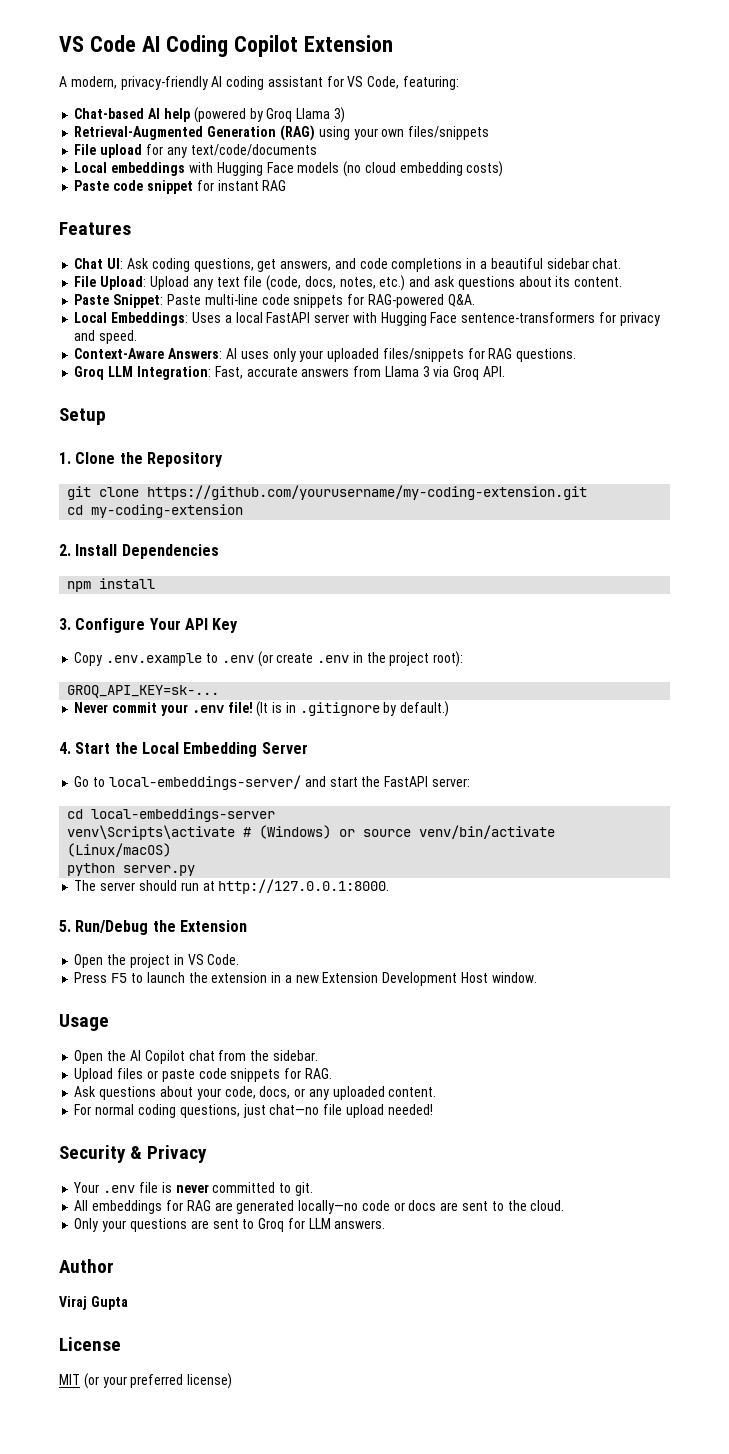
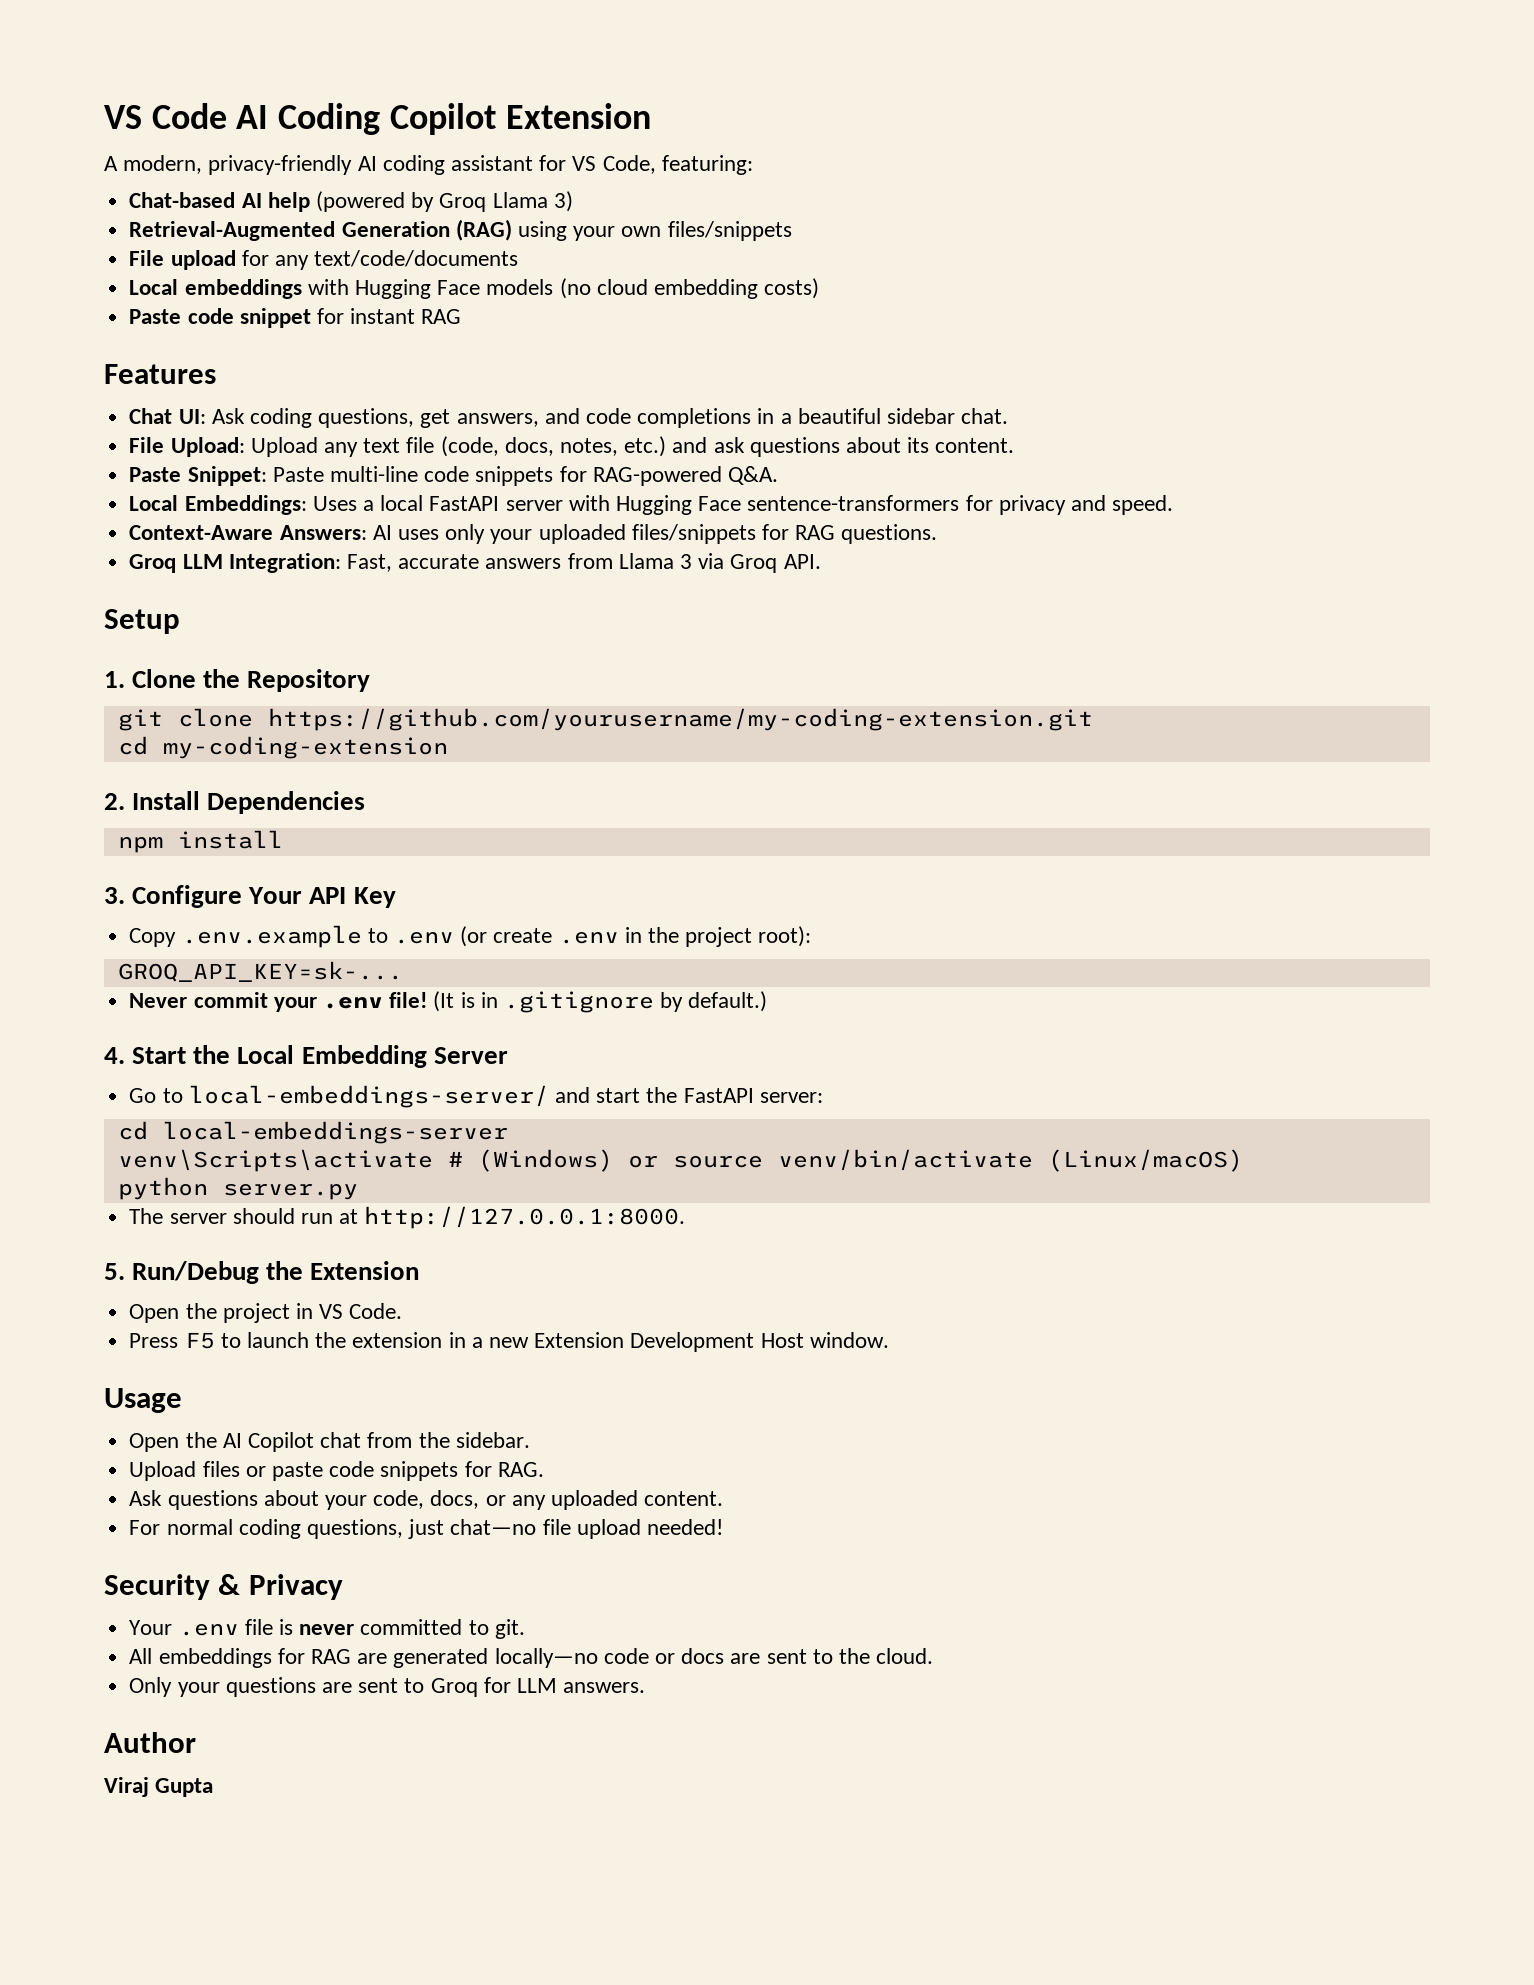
- License
- MIT (or your preferred license)

